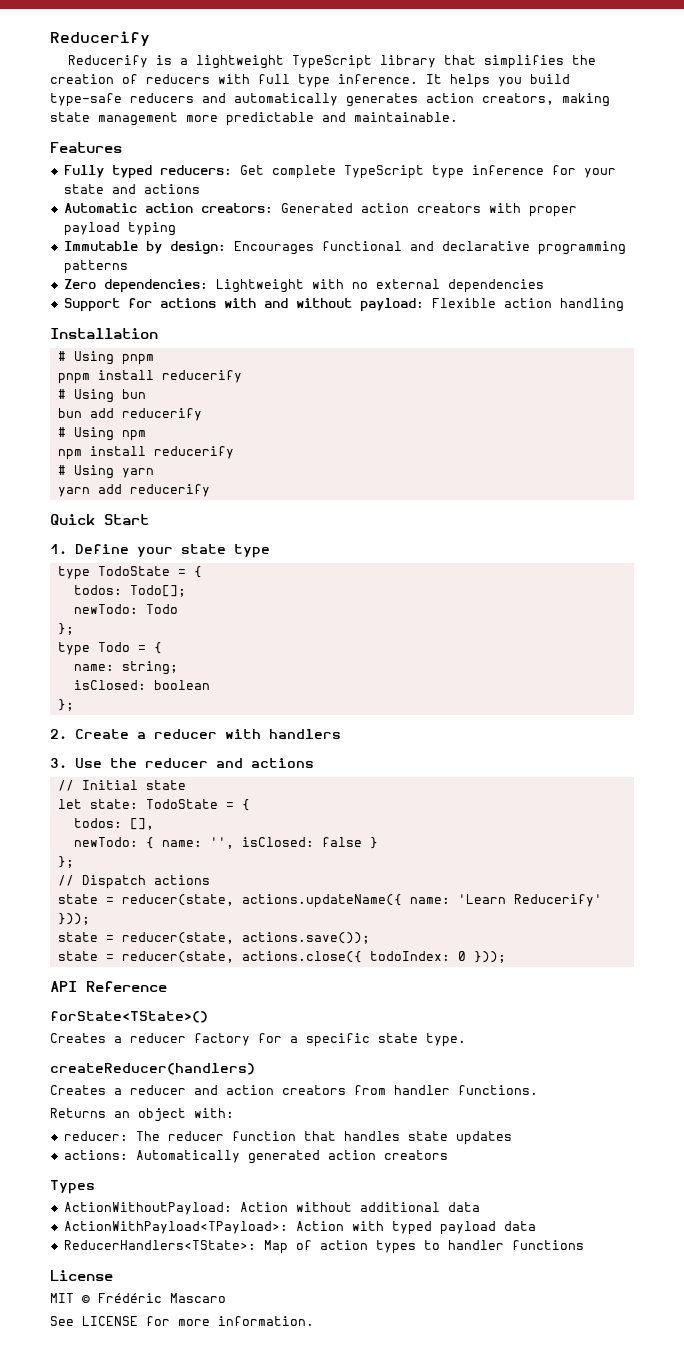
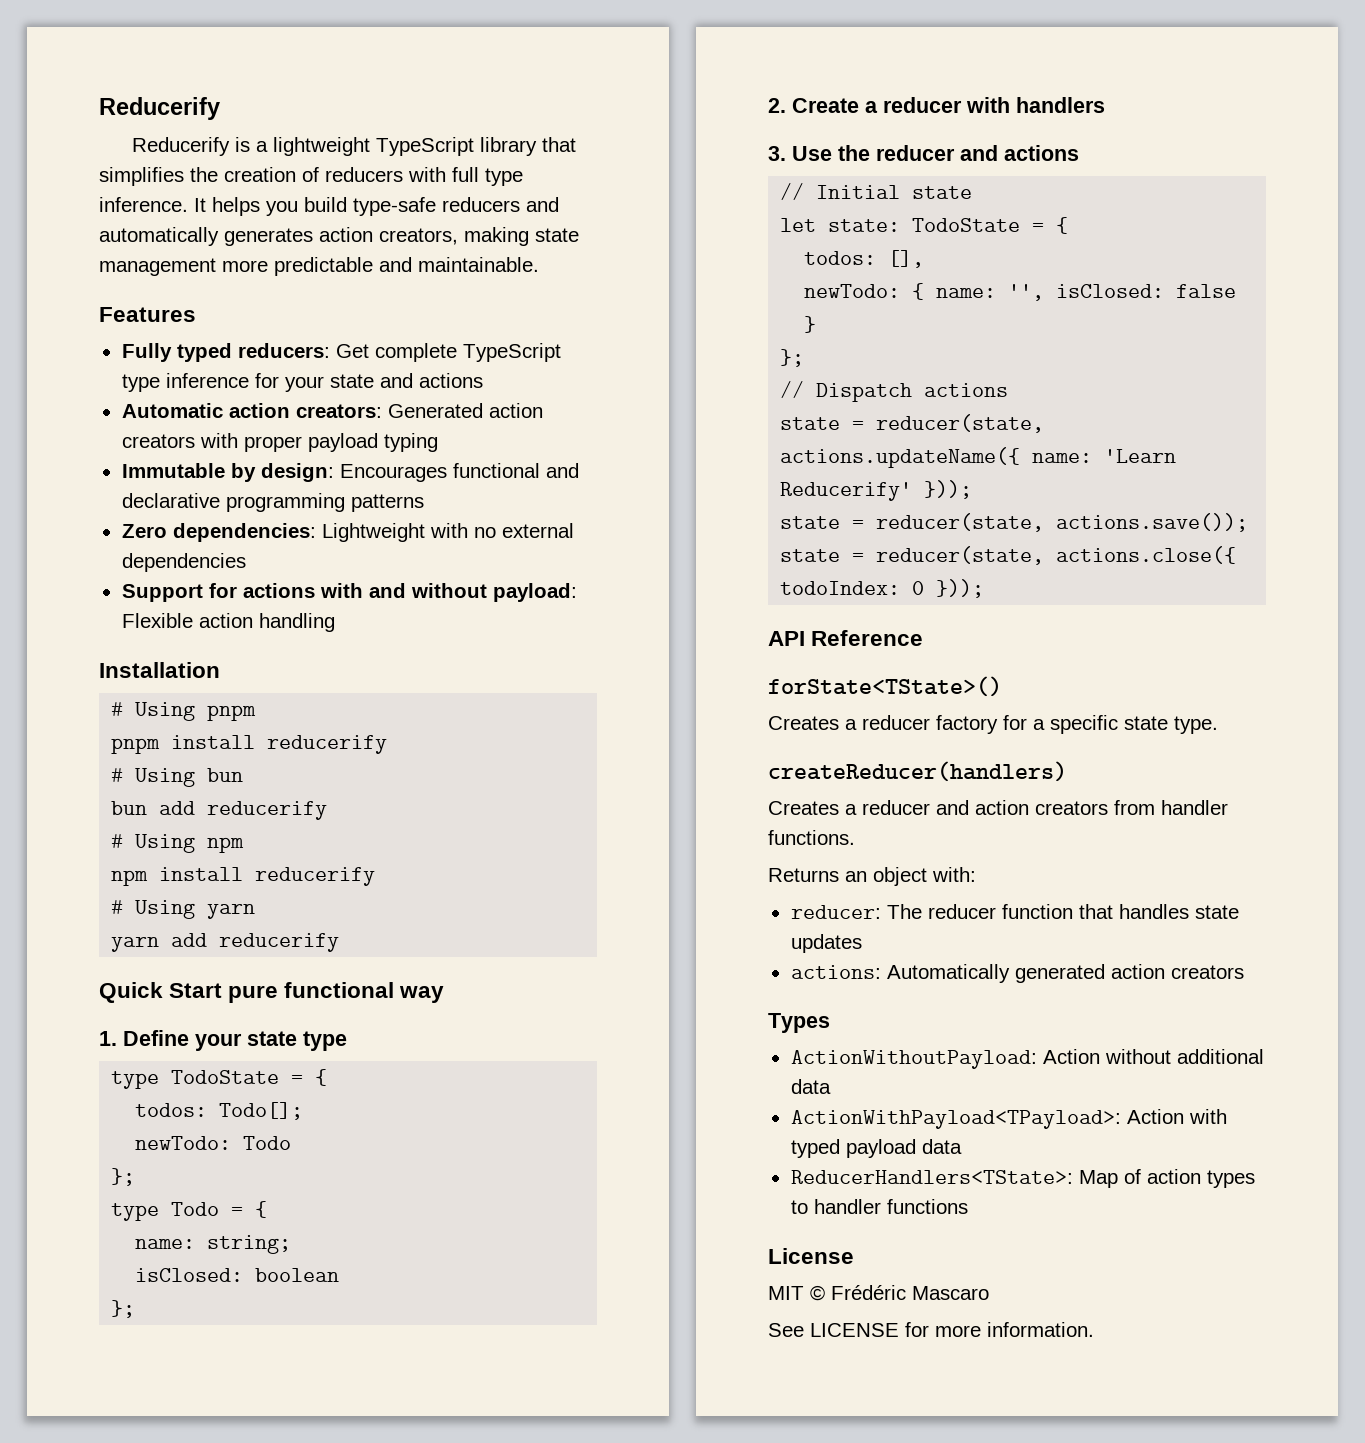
- Quick Start
+ Quick Start pure functional way

